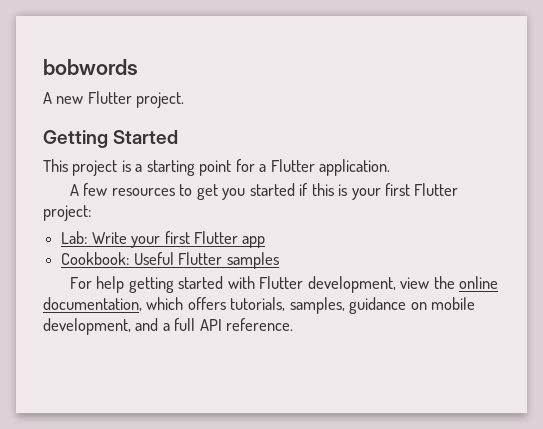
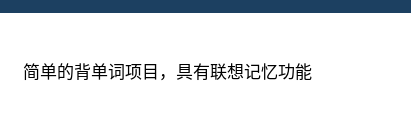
- bobwords
- A new Flutter project.
- Getting Started
- This project is a starting point for a Flutter application.
- A few resources to get you started if this is your first Flutter project:
- Lab: Write your first Flutter app
- Cookbook: Useful Flutter samples
- For help getting started with Flutter development, view the online documentation, which offers tutorials, samples, guidance on mobile development, and a full API reference.
+ 简单的背单词项目，具有联想记忆功能

